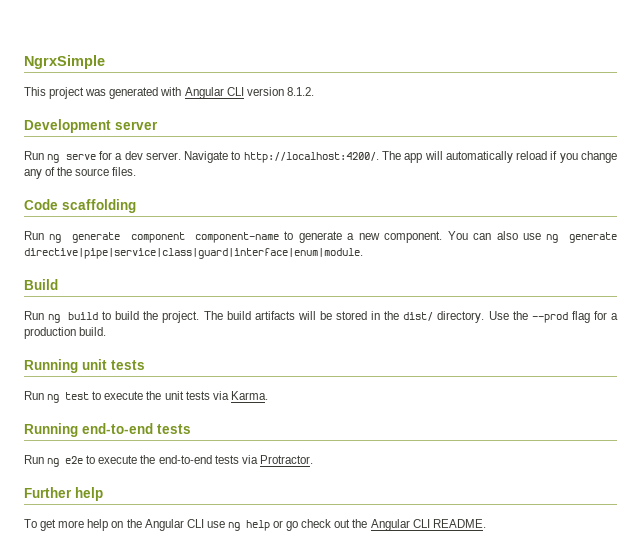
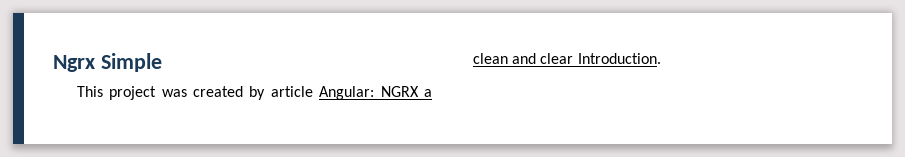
- NgrxSimple
+ Ngrx Simple
- This project was generated with Angular CLI version 8.1.2.
- Development server
- Run ng serve for a dev server. Navigate to http://localhost:4200/. The app will automatically reload if you change any of the source files.
- Code scaffolding
- Run ng generate component component-name to generate a new component. You can also use ng generate directive|pipe|service|class|guard|interface|enum|module.
- Build
- Run ng build to build the project. The build artifacts will be stored in the dist/ directory. Use the --prod flag for a production build.
- Running unit tests
- Run ng test to execute the unit tests via Karma.
- Running end-to-end tests
- Run ng e2e to execute the end-to-end tests via Protractor.
- Further help
- To get more help on the Angular CLI use ng help or go check out the Angular CLI README.
+ This project was created by article Angular: NGRX a clean and clear Introduction.

